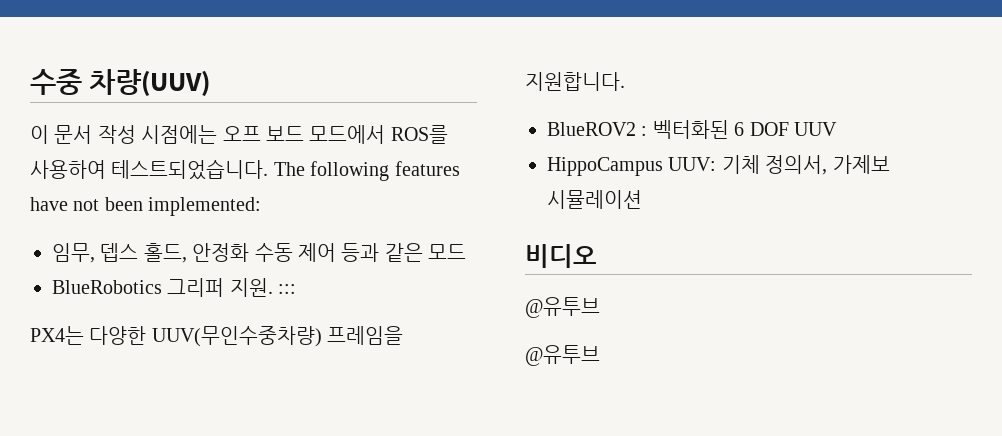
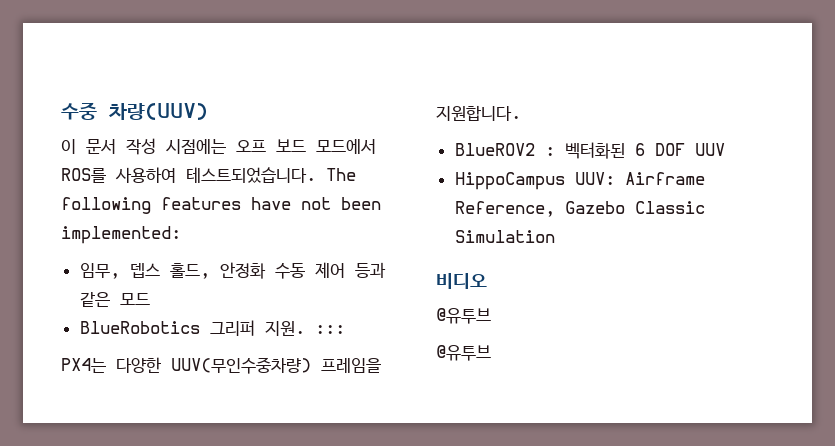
- HippoCampus UUV: 기체 정의서, 가제보 시뮬레이션
+ HippoCampus UUV: Airframe Reference, Gazebo Classic Simulation

